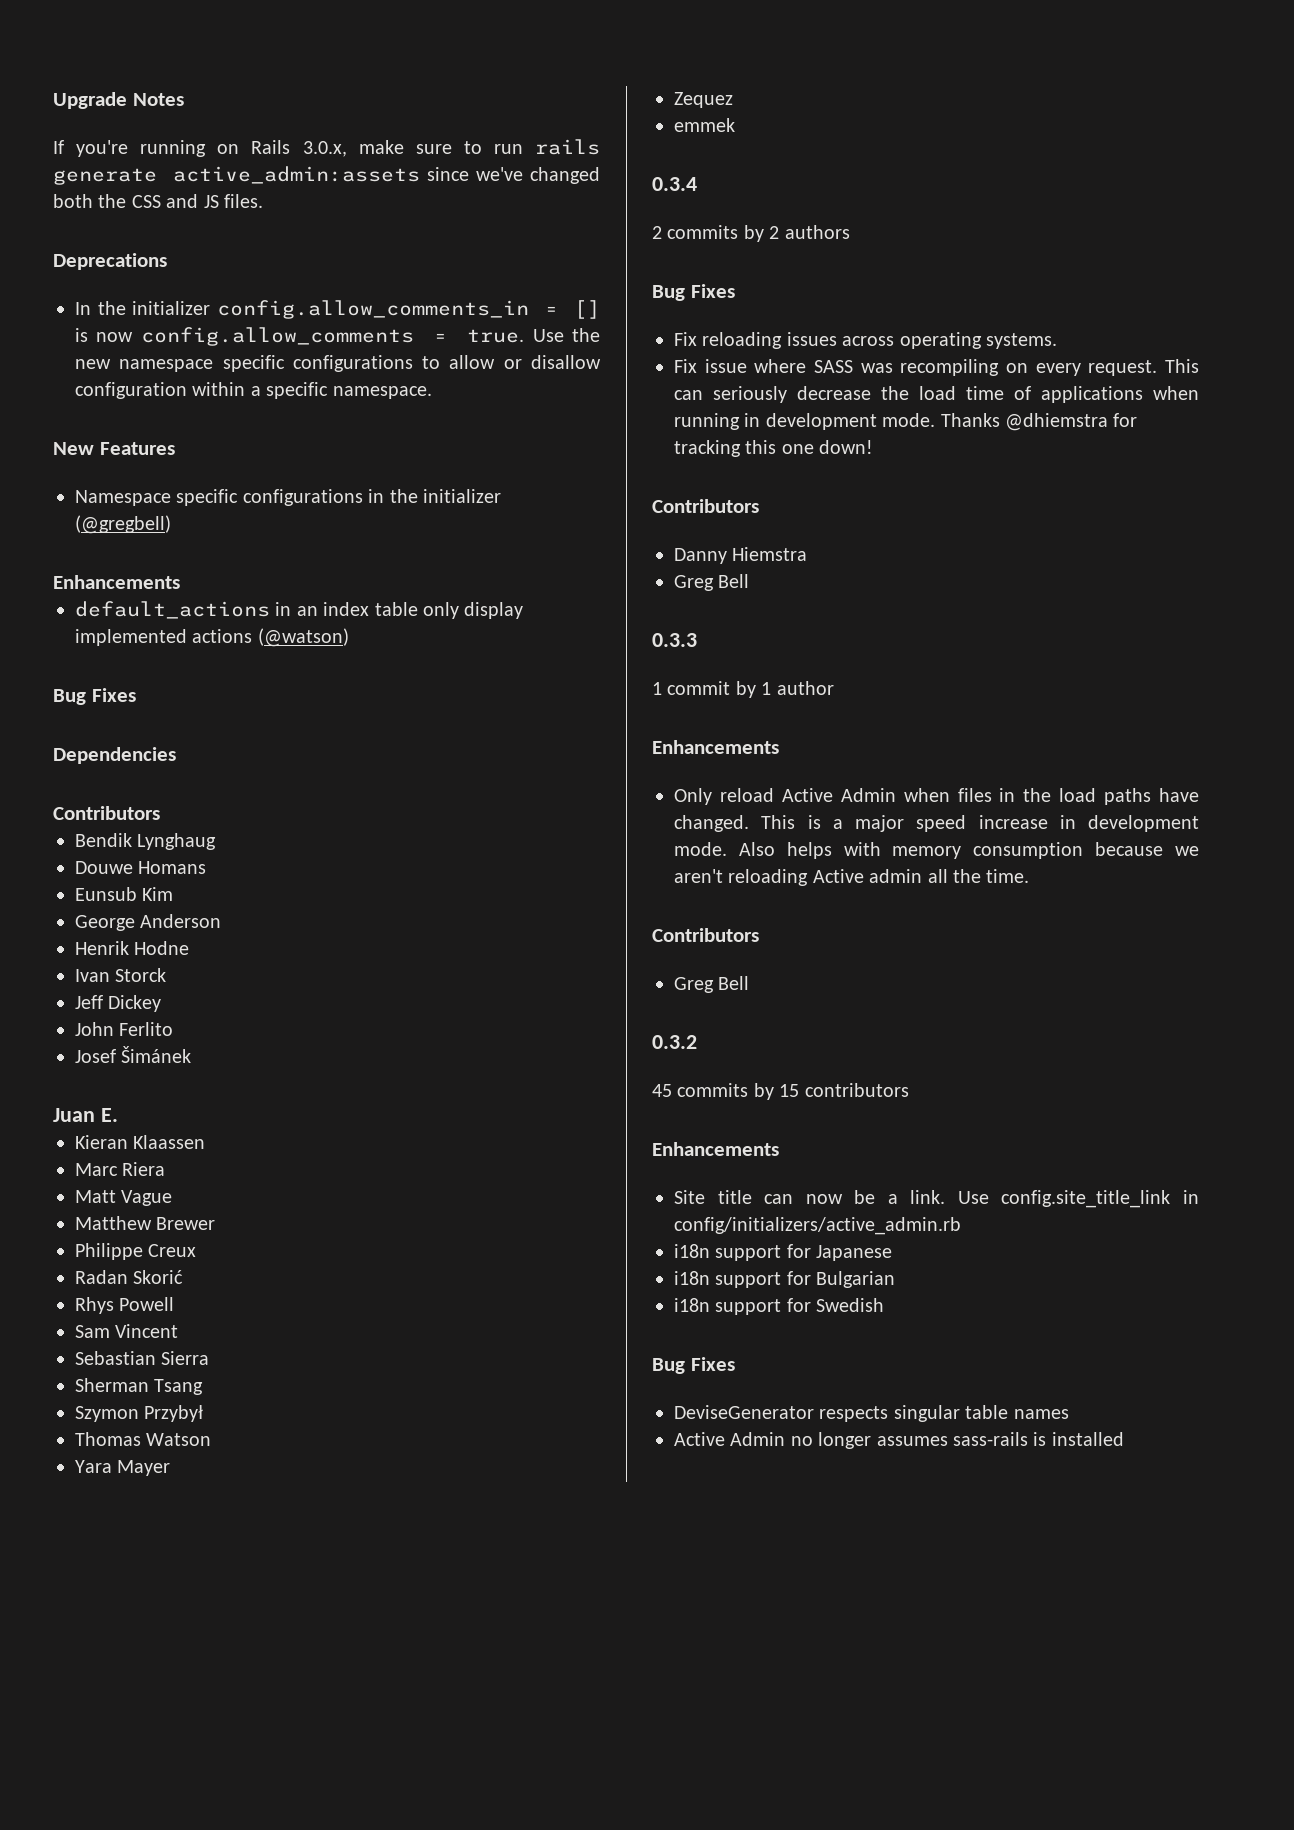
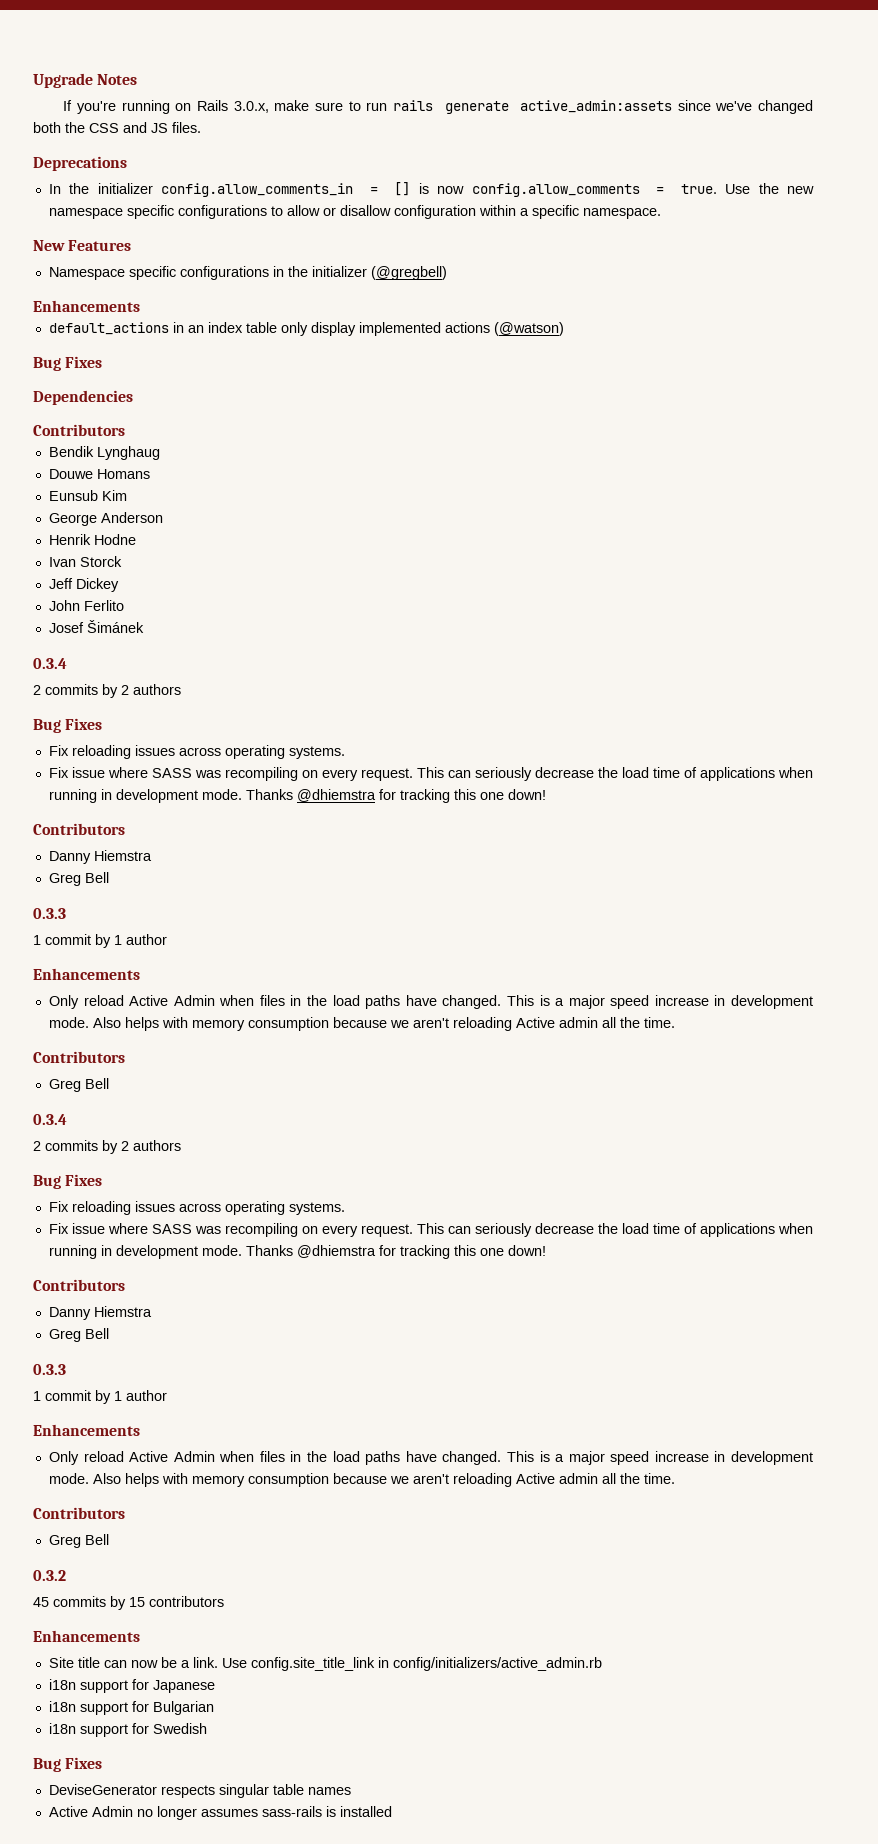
  Josef Šimánek
- Juan E.
- Kieran Klaassen
- Marc Riera
- Matt Vague
- Matthew Brewer
- Philippe Creux
- Radan Skorić
- Rhys Powell
- Sam Vincent
- Sebastian Sierra
- Sherman Tsang
- Szymon Przybył
- Thomas Watson
- Yara Mayer
- Zequez
- emmek
+ 0.3.4
+ 2 commits by 2 authors
+ Bug Fixes
+ Fix reloading issues across operating systems.
+ Fix issue where SASS was recompiling on every request. This can seriously decrease the load time of applications when running in development mode. Thanks @dhiemstra for tracking this one down!
+ Contributors
+ Danny Hiemstra
+ Greg Bell
+ 0.3.3
+ 1 commit by 1 author
+ Enhancements
+ Only reload Active Admin when files in the load paths have changed. This is a major speed increase in development mode. Also helps with memory consumption because we aren't reloading Active admin all the time.
+ Contributors
+ Greg Bell

